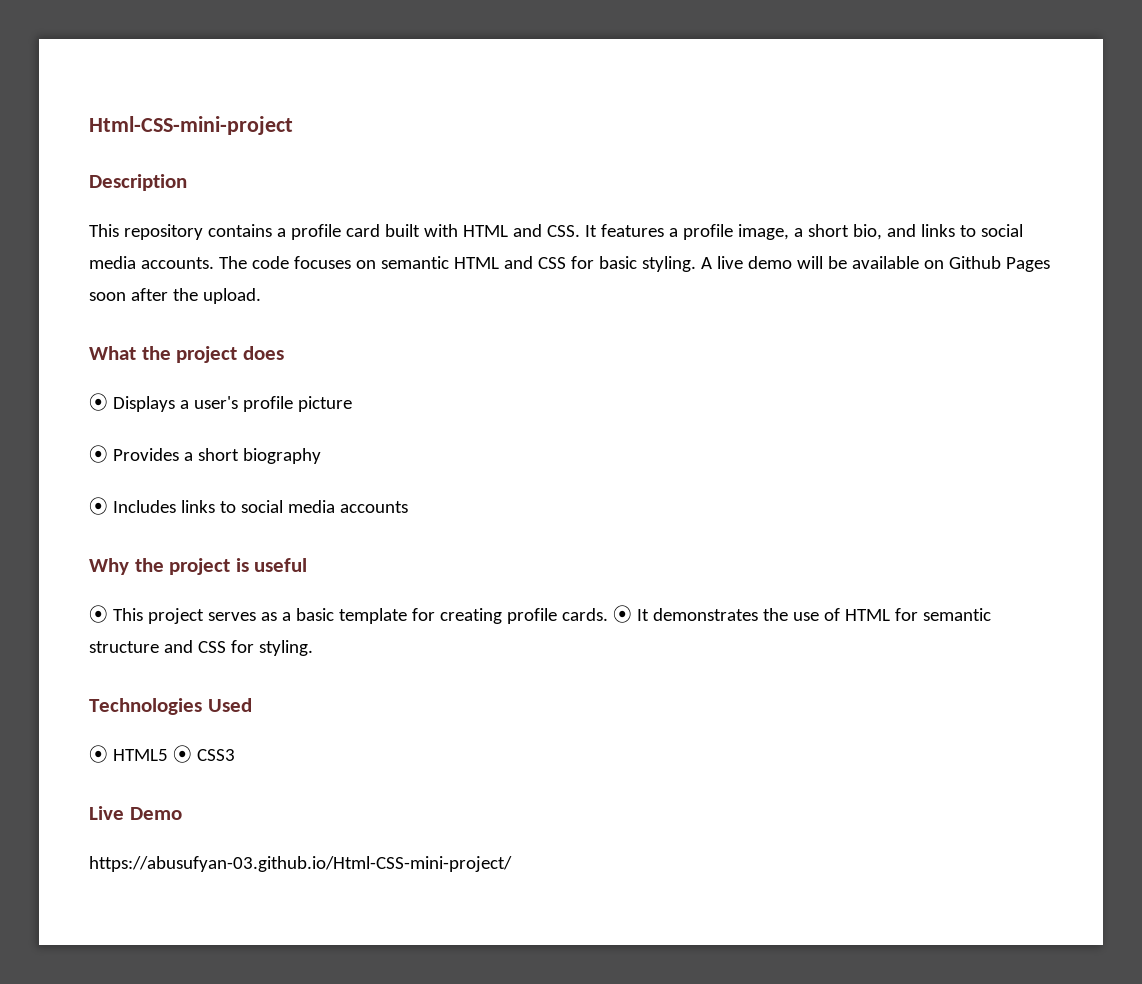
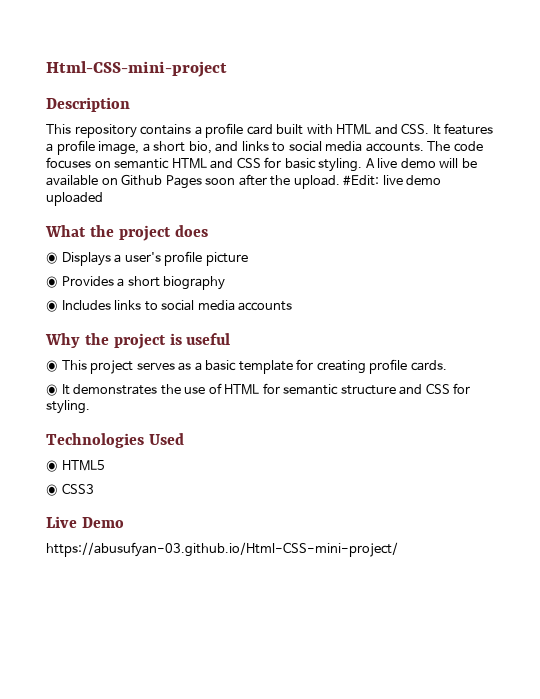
+ #Edit: live demo uploaded
- ⦿ This project serves as a basic template for creating profile cards. ⦿ It demonstrates the use of HTML for semantic structure and CSS for styling.
+ ⦿ This project serves as a basic template for creating profile cards.
+ ⦿ It demonstrates the use of HTML for semantic structure and CSS for styling.
- ⦿ HTML5 ⦿ CSS3
+ ⦿ HTML5
+ ⦿ CSS3

